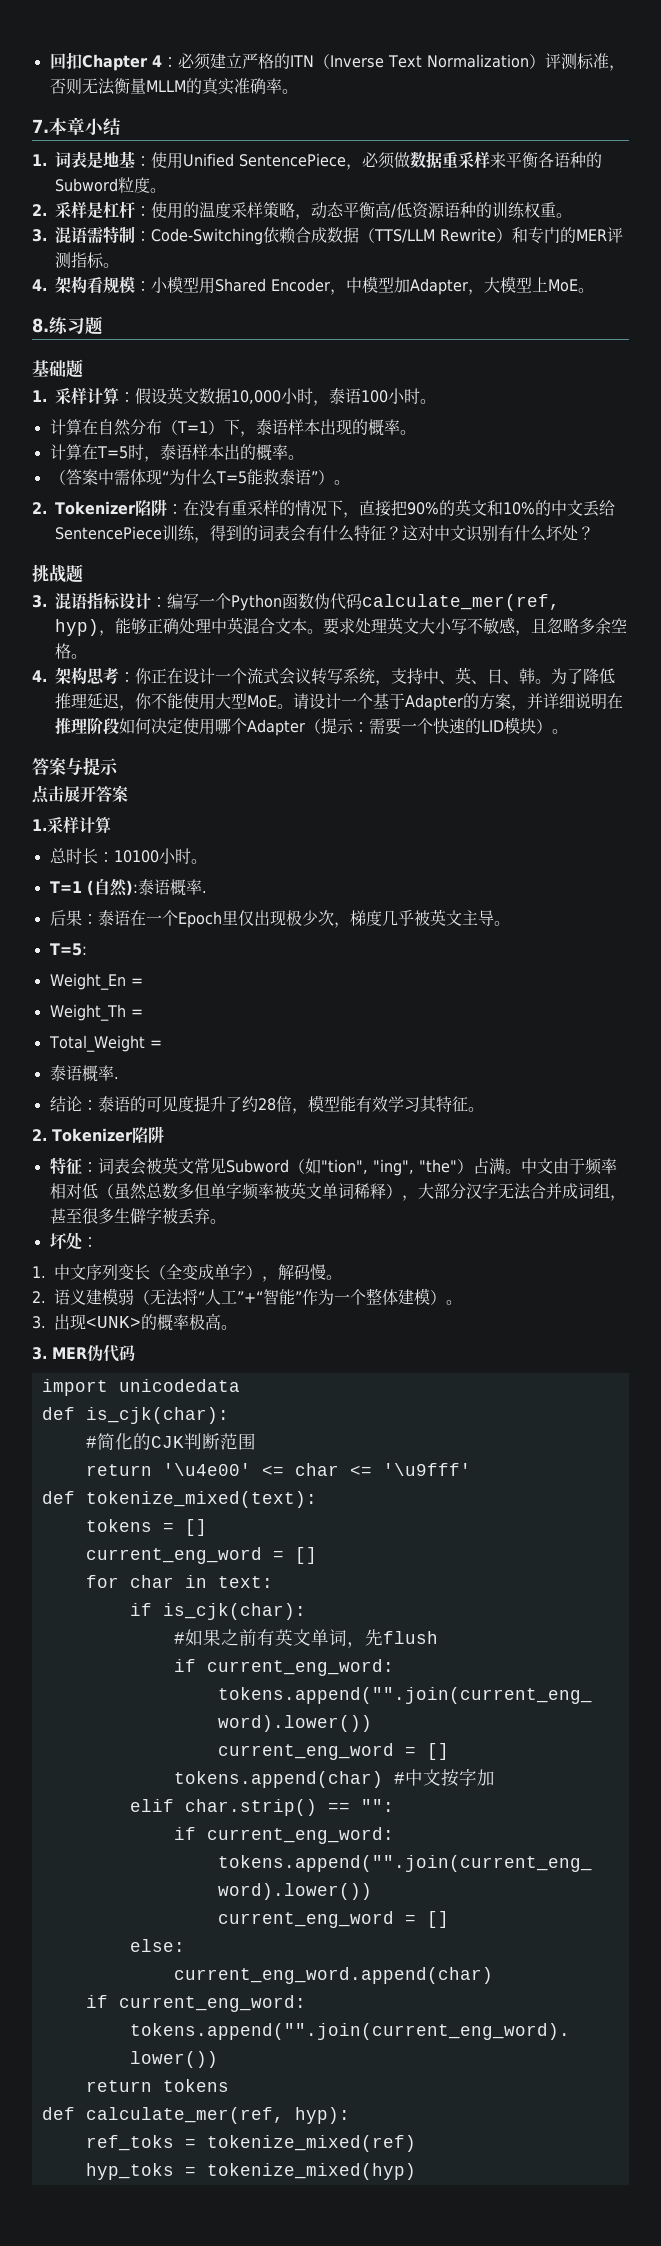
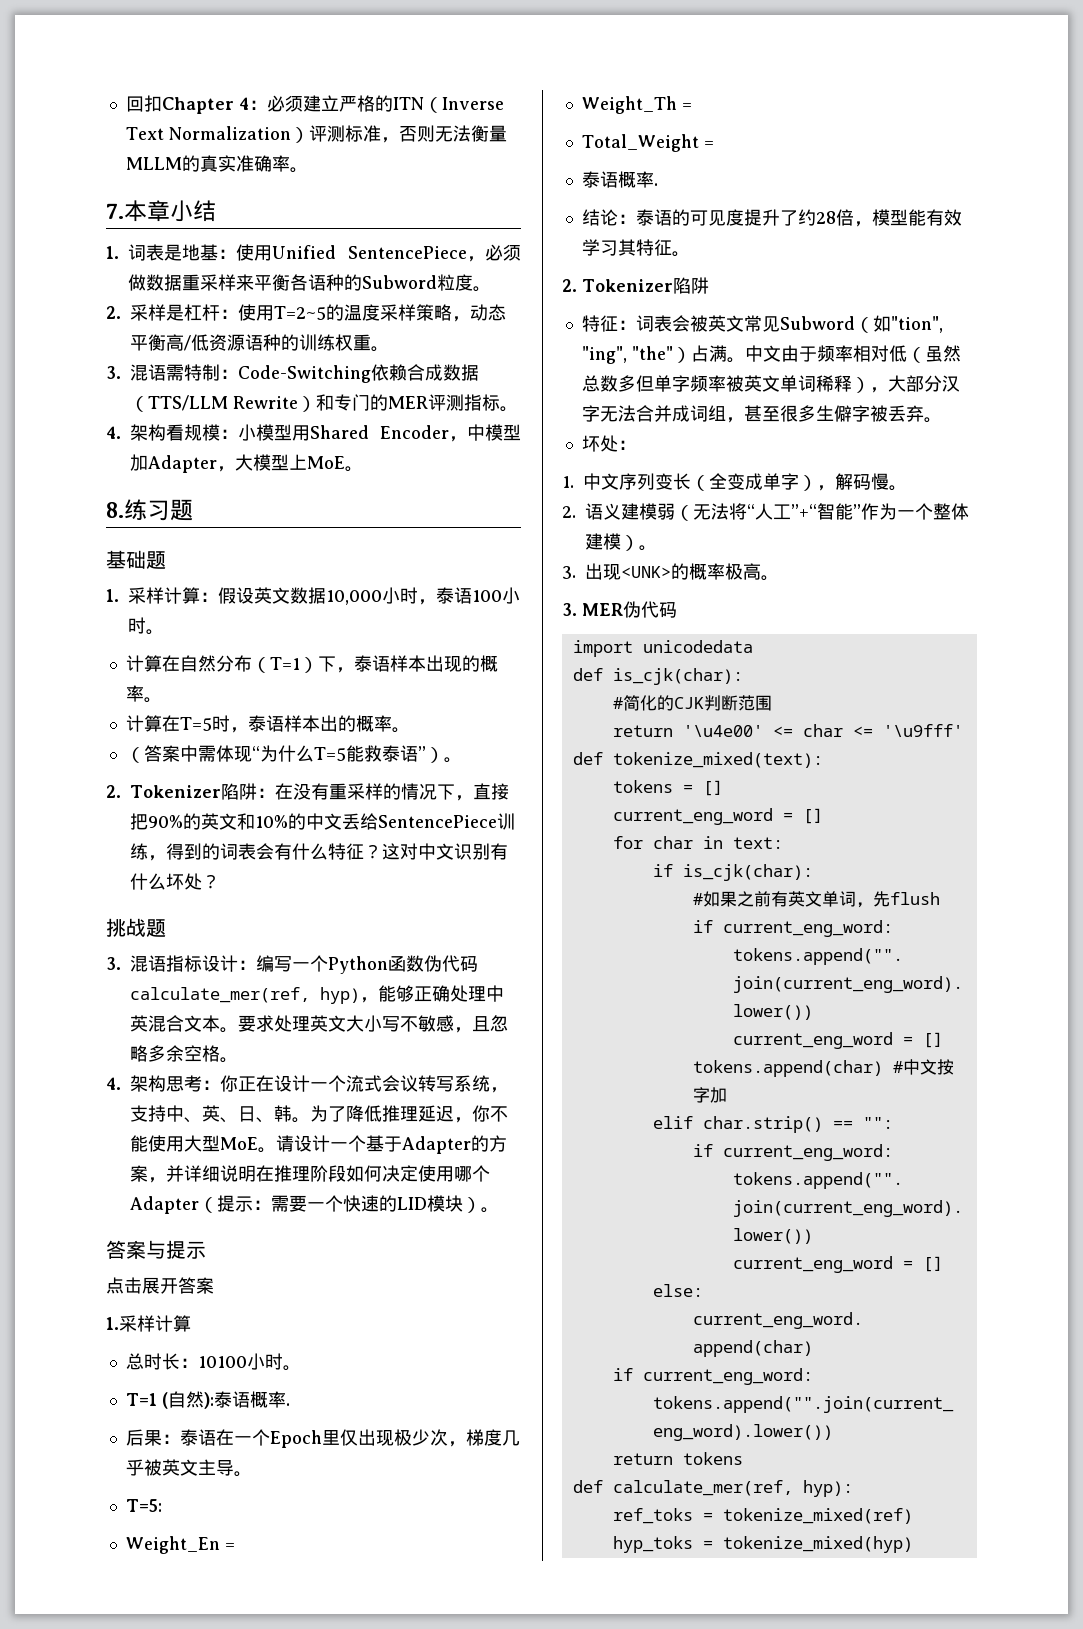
- 2.采样是杠杆：使用的温度采样策略，动态平衡高/低资源语种的训练权重。
+ 2.采样是杠杆：使用T=2~5的温度采样策略，动态平衡高/低资源语种的训练权重。

